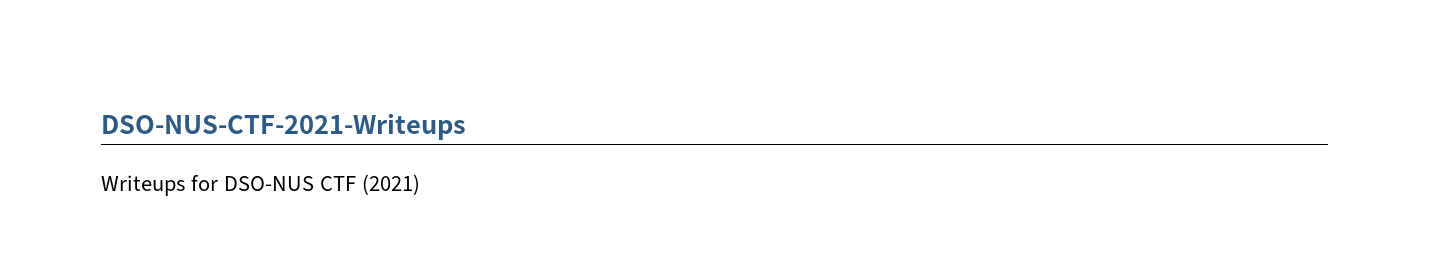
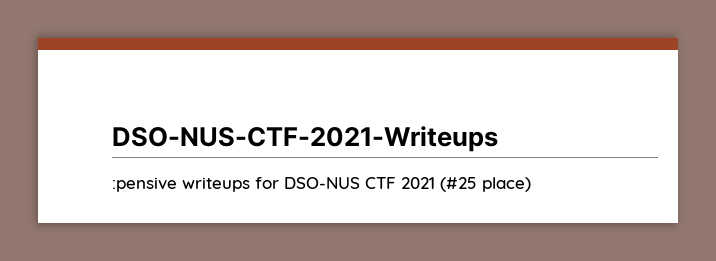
- Writeups for DSO-NUS CTF (2021)
+ :pensive writeups for DSO-NUS CTF 2021 (#25 place)

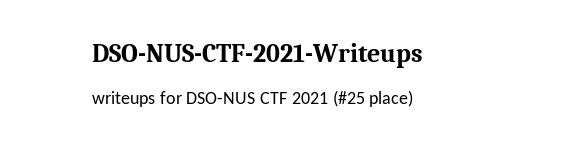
- :pensive writeups for DSO-NUS CTF 2021 (#25 place)
+ writeups for DSO-NUS CTF 2021 (#25 place)

